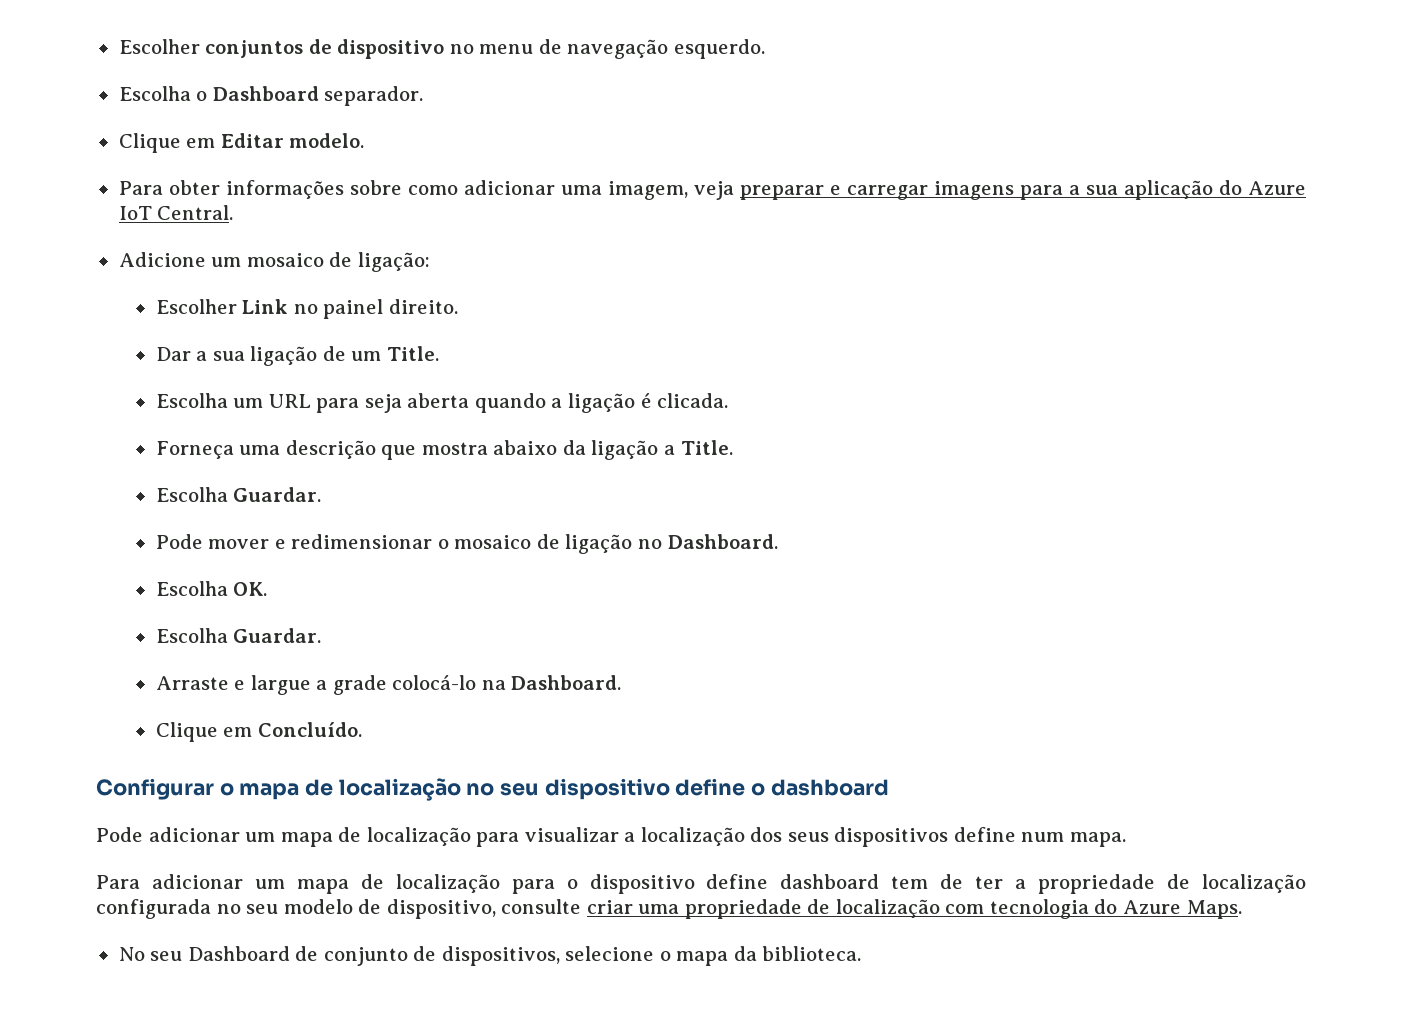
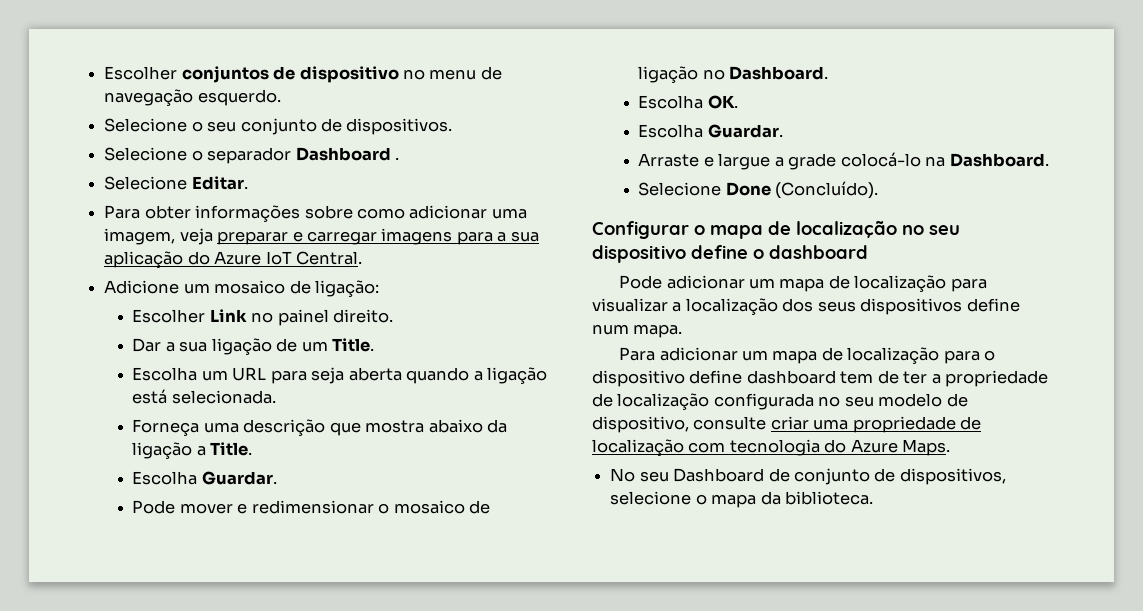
- Escolha o Dashboard separador.
- Clique em Editar modelo.
+ Selecione o seu conjunto de dispositivos.
+ Selecione o separador Dashboard .
+ Selecione Editar.
- Escolha um URL para seja aberta quando a ligação é clicada.
+ Escolha um URL para seja aberta quando a ligação está selecionada.
- Clique em Concluído.
+ Selecione Done (Concluído).

